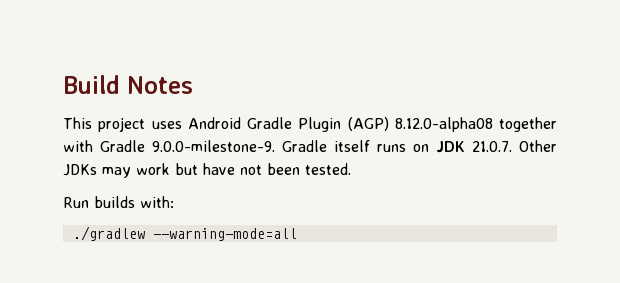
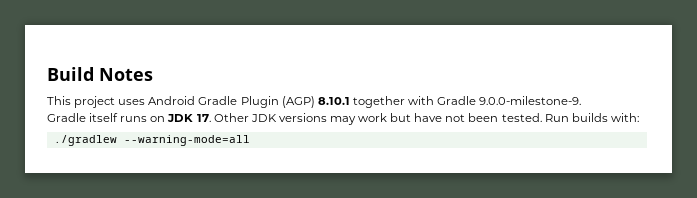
- This project uses Android Gradle Plugin (AGP) 8.12.0-alpha08 together with Gradle 9.0.0-milestone-9. Gradle itself runs on JDK 21.0.7. Other JDKs may work but have not been tested.
- Run builds with:
+ This project uses Android Gradle Plugin (AGP) 8.10.1 together with Gradle 9.0.0-milestone-9.
+ Gradle itself runs on JDK 17. Other JDK versions may work but have not been tested. Run builds with:

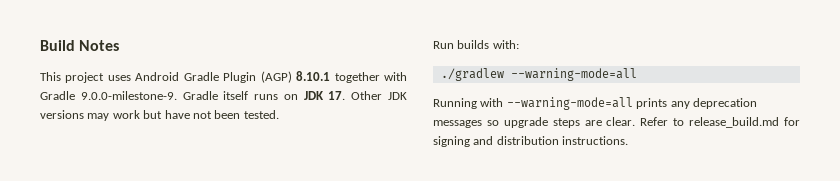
- This project uses Android Gradle Plugin (AGP) 8.10.1 together with Gradle 9.0.0-milestone-9.
- Gradle itself runs on JDK 17. Other JDK versions may work but have not been tested. Run builds with:
+ This project uses Android Gradle Plugin (AGP) 8.10.1 together with Gradle 9.0.0-milestone-9. Gradle itself runs on JDK 17. Other JDK versions may work but have not been tested.
+ Run builds with:
+ Running with --warning-mode=all prints any deprecation messages so upgrade steps are clear. Refer to release_build.md for signing and distribution instructions.

